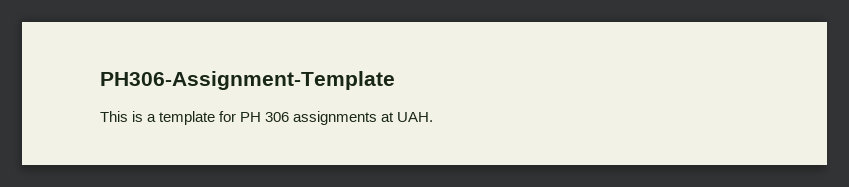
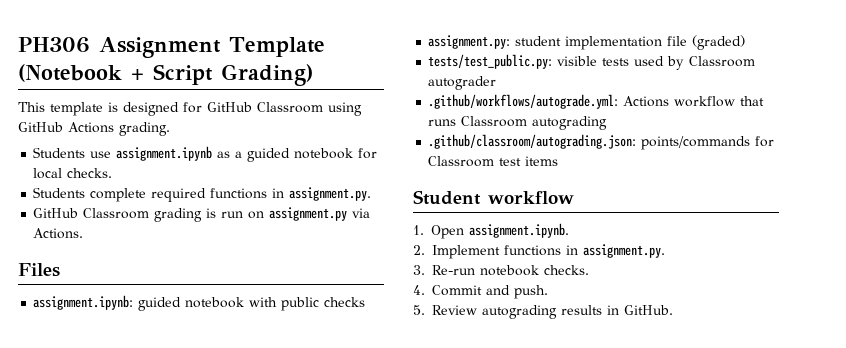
- PH306-Assignment-Template
- This is a template for PH 306 assignments at UAH.
+ PH306 Assignment Template (Notebook + Script Grading)
+ This template is designed for GitHub Classroom using GitHub Actions grading.
+ Students use assignment.ipynb as a guided notebook for local checks.
+ Students complete required functions in assignment.py.
+ GitHub Classroom grading is run on assignment.py via Actions.
+ Files
+ assignment.ipynb: guided notebook with public checks
+ assignment.py: student implementation file (graded)
+ tests/test_public.py: visible tests used by Classroom autograder
+ .github/workflows/autograde.yml: Actions workflow that runs Classroom autograding
+ .github/classroom/autograding.json: points/commands for Classroom test items
+ Student workflow
+ 1. Open assignment.ipynb.
+ 2. Implement functions in assignment.py.
+ 3. Re-run notebook checks.
+ 4. Commit and push.
+ 5. Review autograding results in GitHub.

